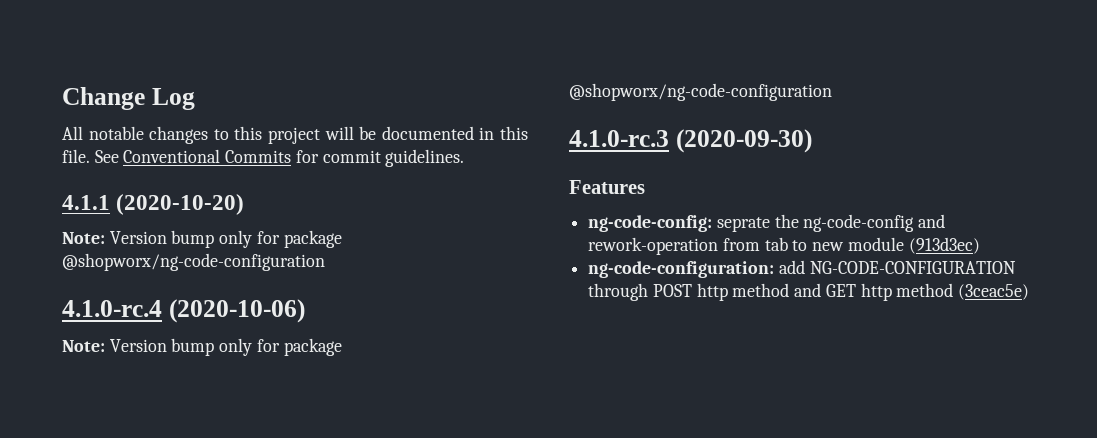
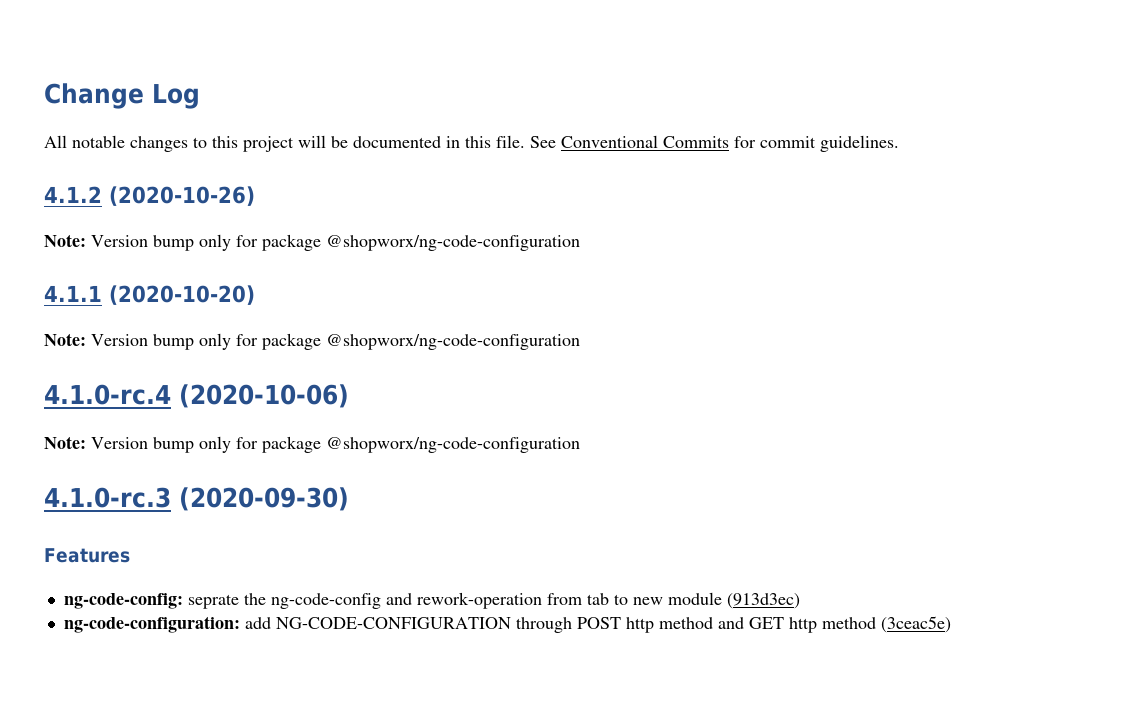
+ 4.1.2 (2020-10-26)
+ Note: Version bump only for package @shopworx/ng-code-configuration

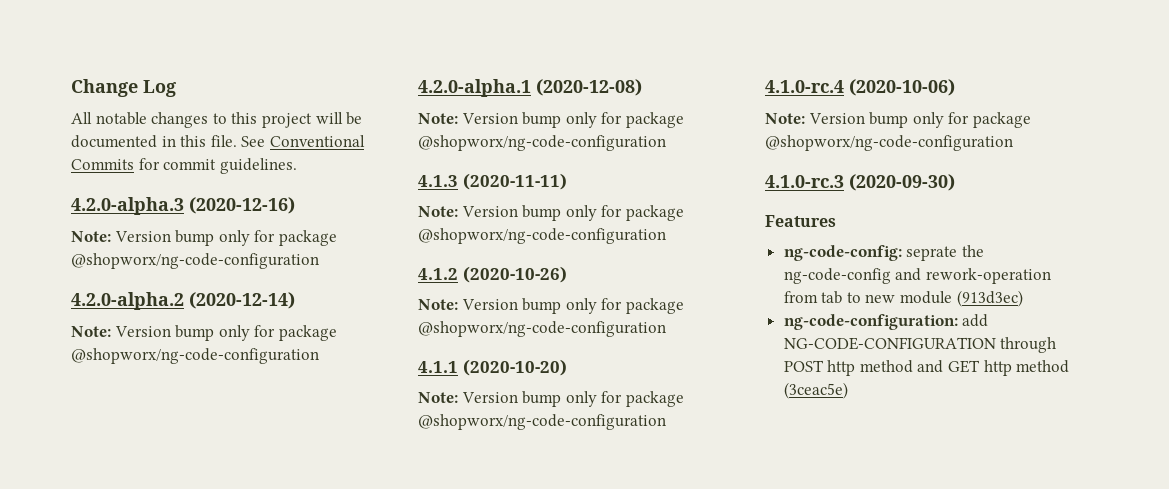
+ 4.2.0-alpha.3 (2020-12-16)
+ Note: Version bump only for package @shopworx/ng-code-configuration
+ 4.2.0-alpha.2 (2020-12-14)
+ Note: Version bump only for package @shopworx/ng-code-configuration
+ 4.2.0-alpha.1 (2020-12-08)
+ Note: Version bump only for package @shopworx/ng-code-configuration
+ 4.1.3 (2020-11-11)
+ Note: Version bump only for package @shopworx/ng-code-configuration

